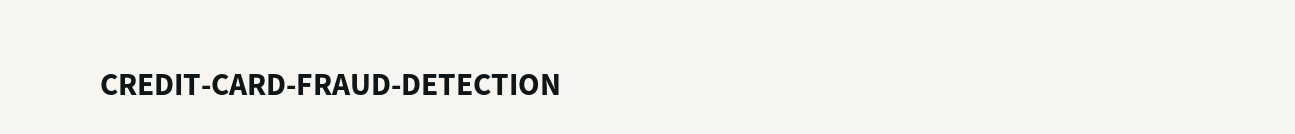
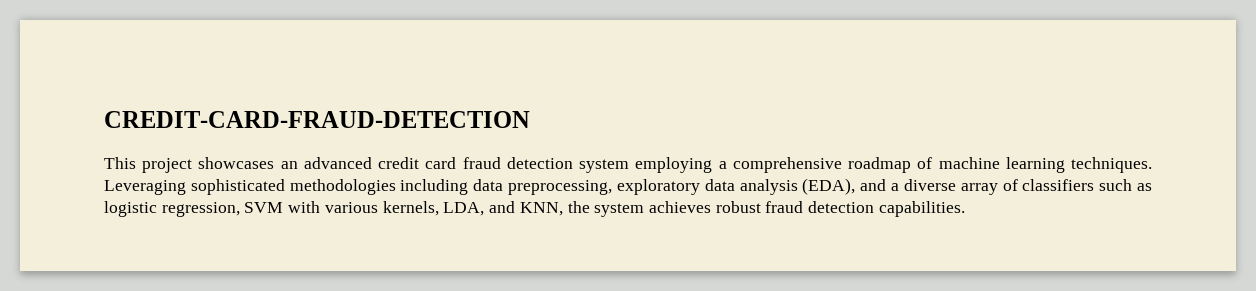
+ This project showcases an advanced credit card fraud detection system employing a comprehensive roadmap of machine learning techniques. Leveraging sophisticated methodologies including data preprocessing, exploratory data analysis (EDA), and a diverse array of classifiers such as logistic regression, SVM with various kernels, LDA, and KNN, the system achieves robust fraud detection capabilities.

